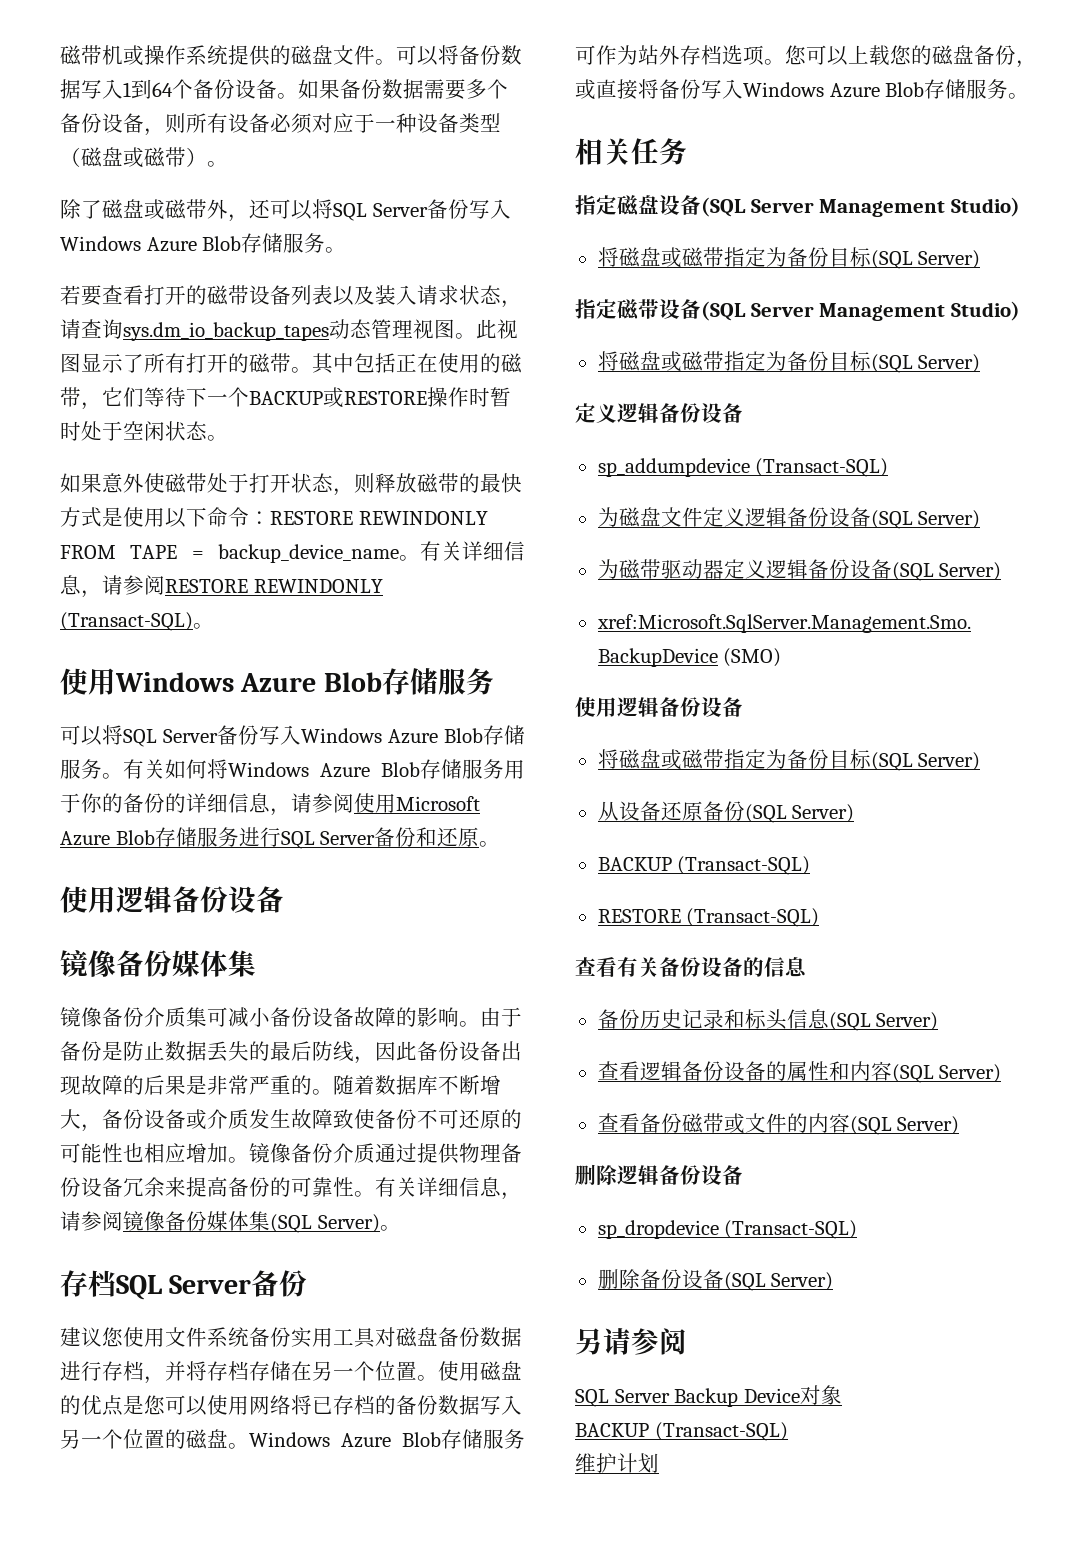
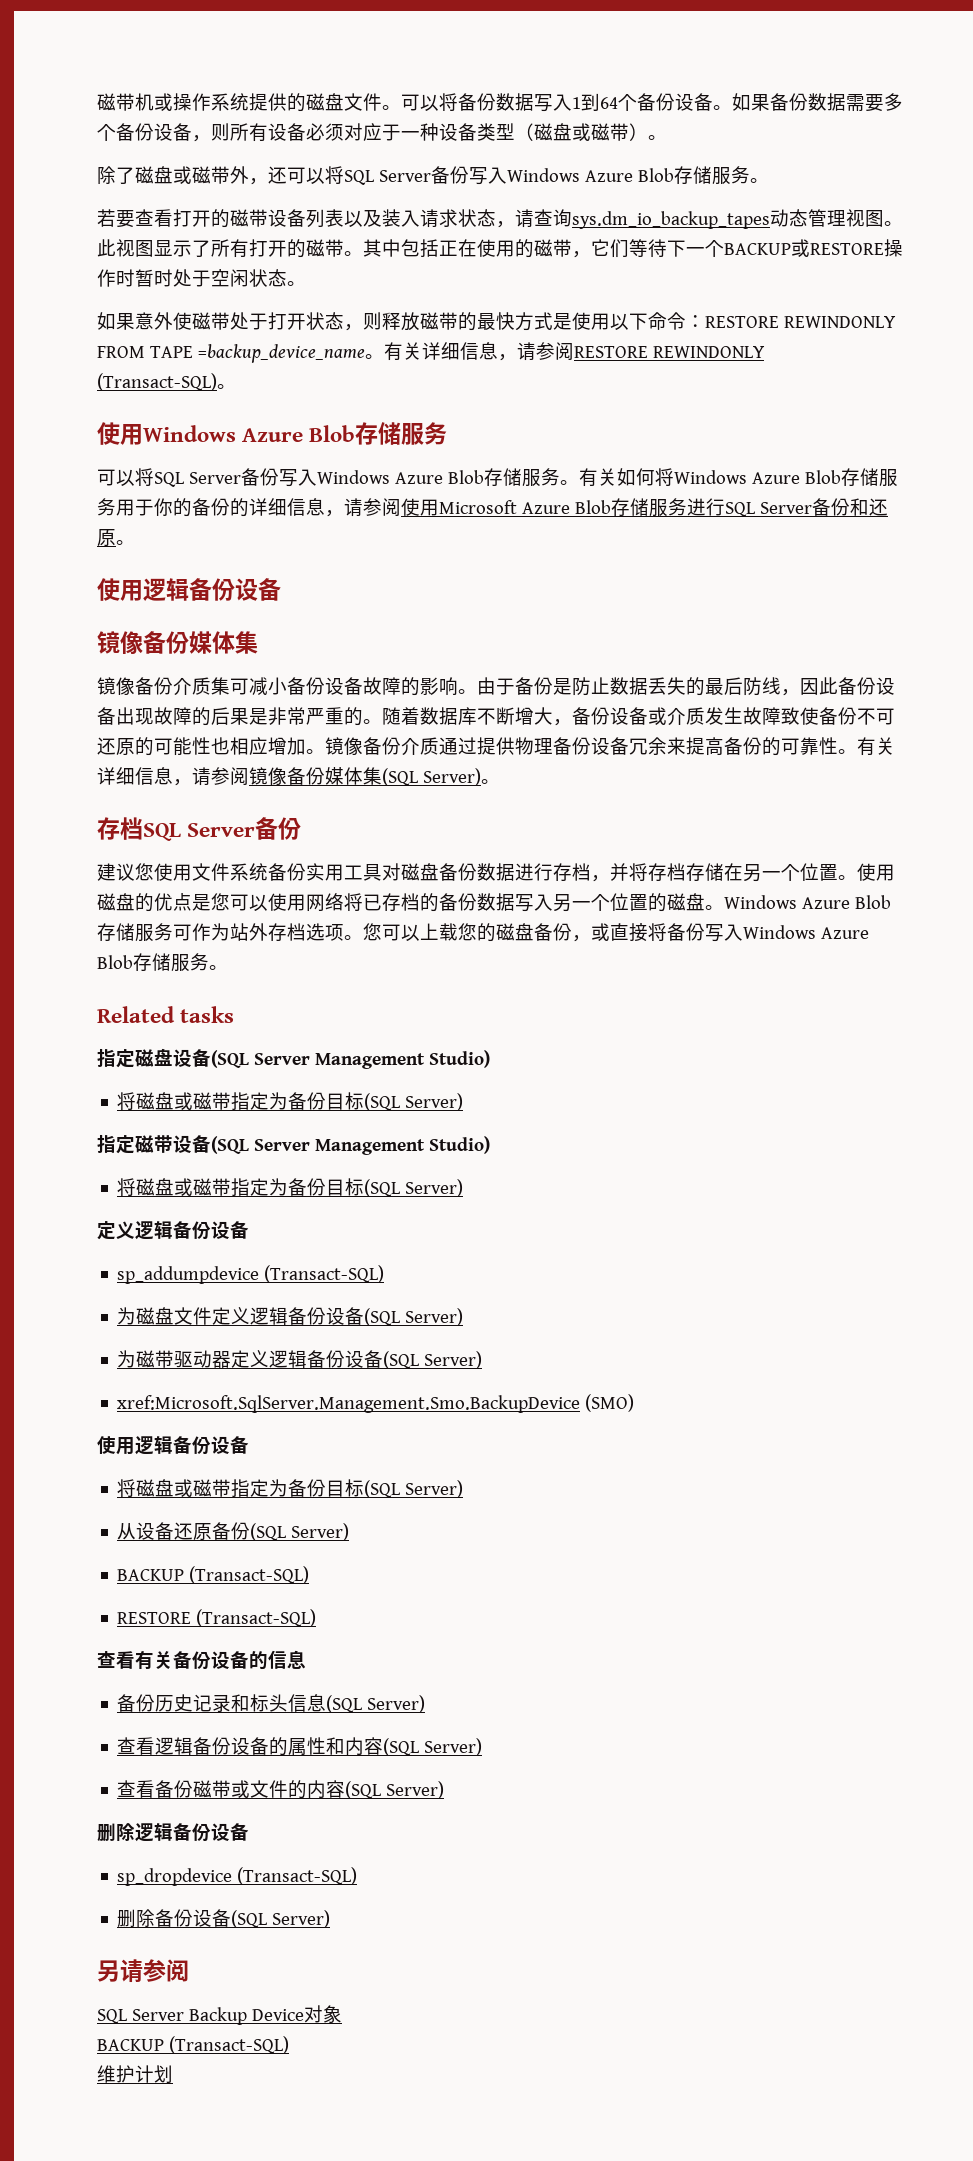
- 如果意外使磁带处于打开状态，则释放磁带的最快方式是使用以下命令：RESTORE REWINDONLY FROM TAPE = backup_device_name。
+ 如果意外使磁带处于打开状态，则释放磁带的最快方式是使用以下命令：RESTORE REWINDONLY FROM TAPE =backup_device_name。
- 相关任务
+ Related tasks

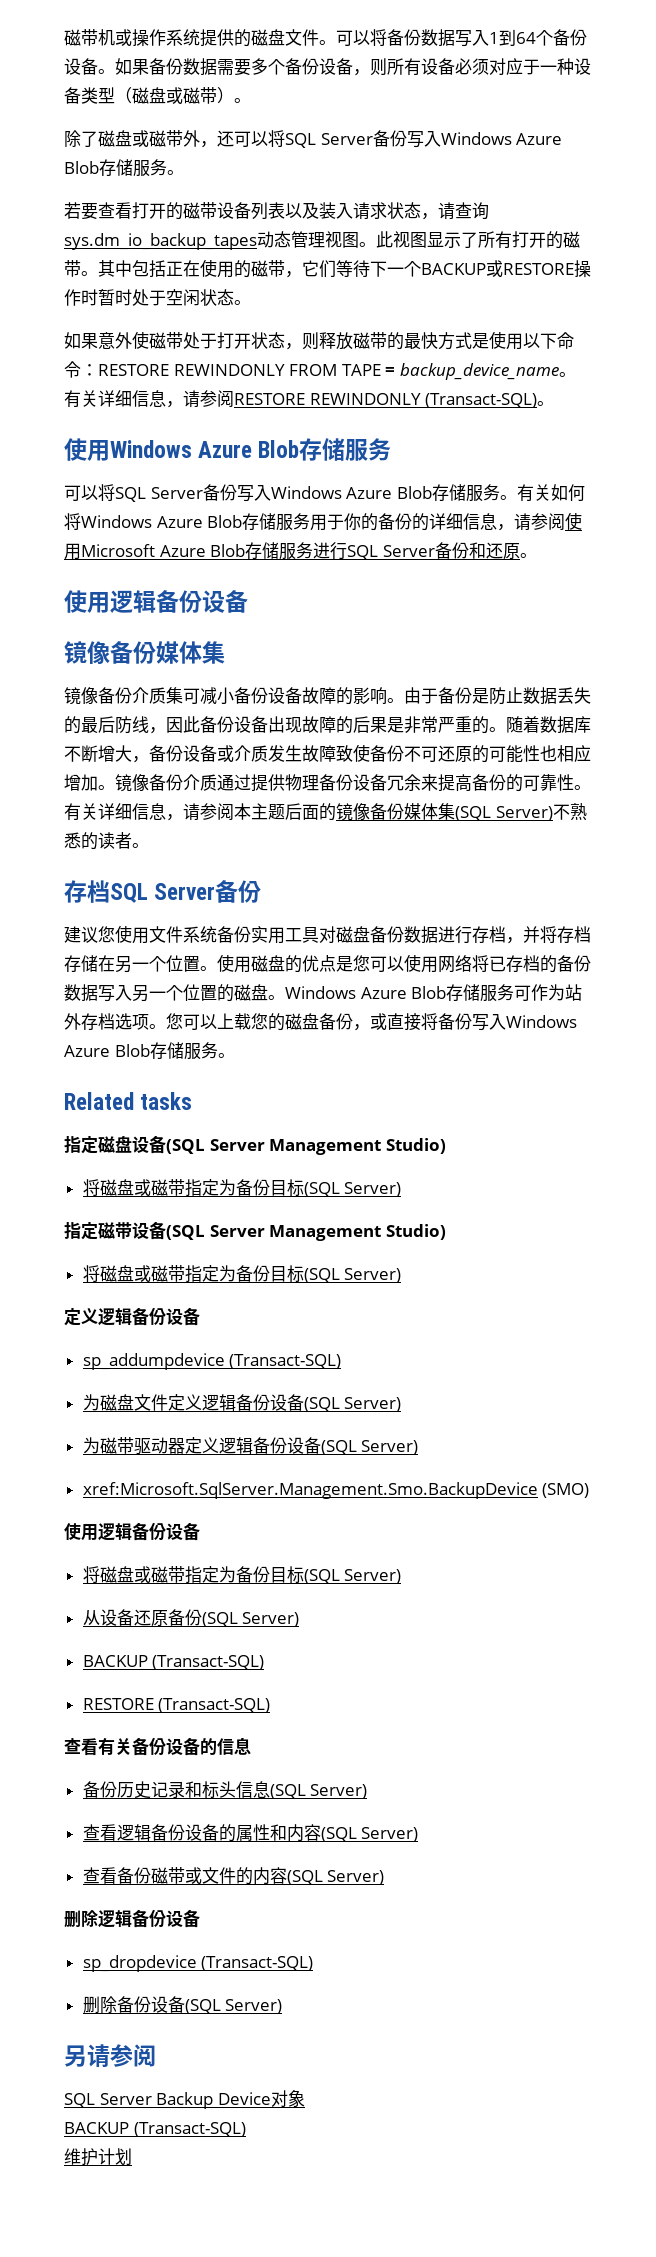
- 如果意外使磁带处于打开状态，则释放磁带的最快方式是使用以下命令：RESTORE REWINDONLY FROM TAPE =backup_device_name。
+ 如果意外使磁带处于打开状态，则释放磁带的最快方式是使用以下命令：RESTORE REWINDONLY FROM TAPE = backup_device_name。
- 有关详细信息，请参阅镜像备份媒体集(SQL Server)。
+ 有关详细信息，请参阅本主题后面的镜像备份媒体集(SQL Server)不熟悉的读者。

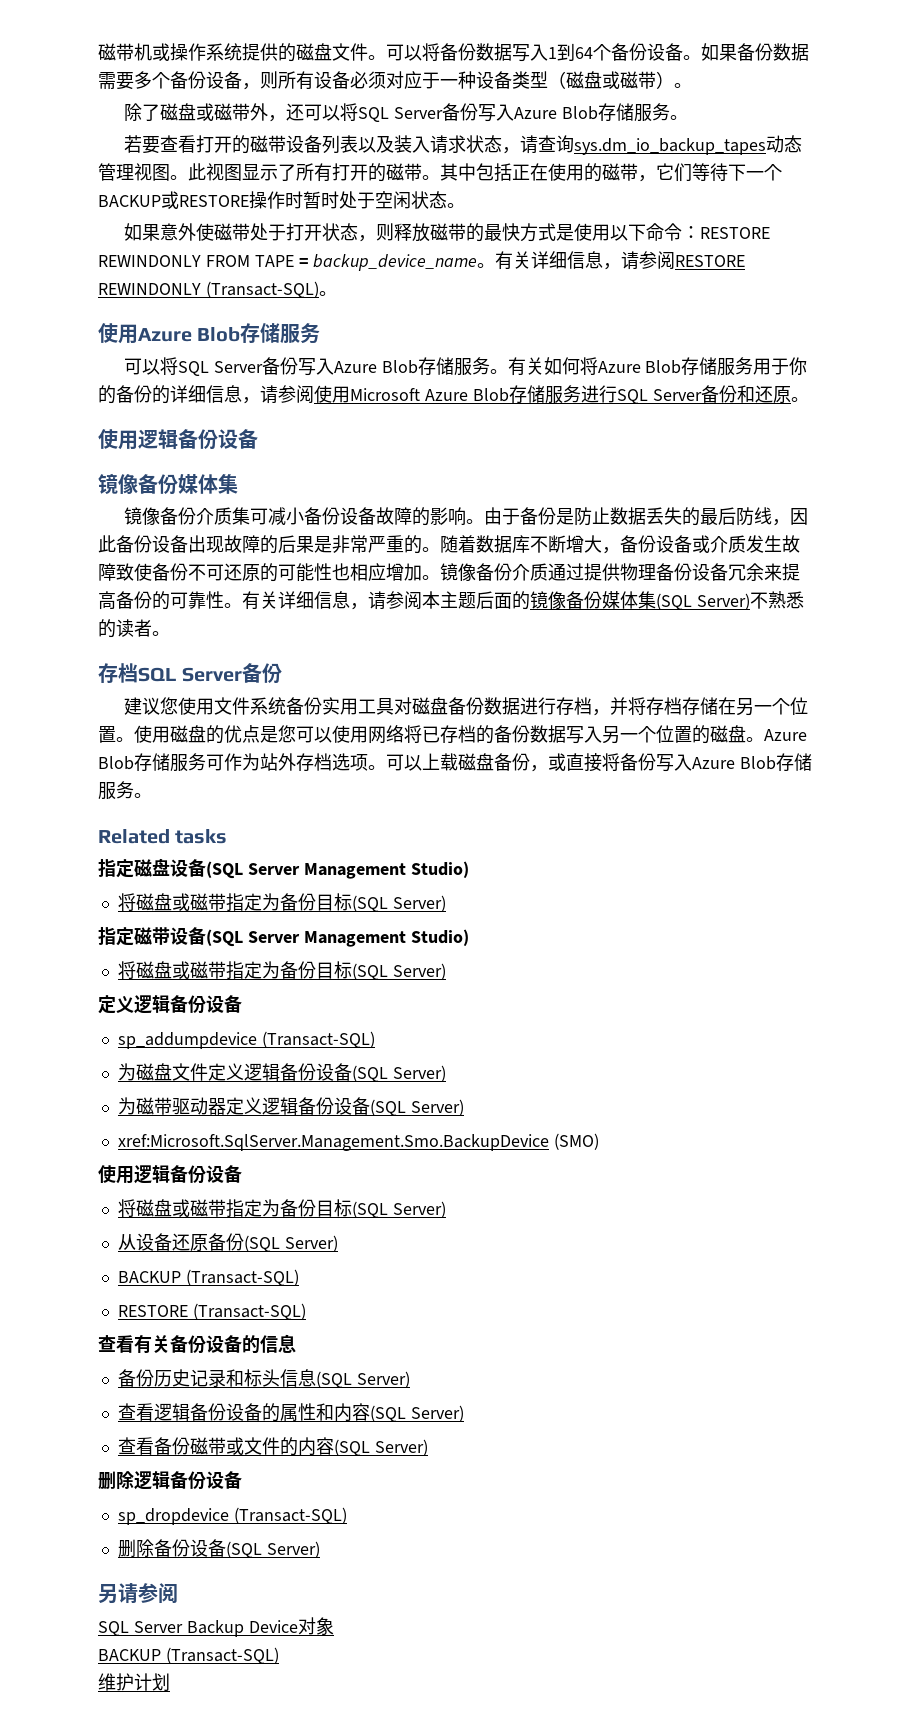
- 除了磁盘或磁带外，还可以将SQL Server备份写入Windows Azure Blob存储服务。
+ 除了磁盘或磁带外，还可以将SQL Server备份写入Azure Blob存储服务。
- 使用Windows Azure Blob存储服务
- 可以将SQL Server备份写入Windows Azure Blob存储服务。
+ 使用Azure Blob存储服务
+ 可以将SQL Server备份写入Azure Blob存储服务。
- 有关如何将Windows Azure Blob存储服务用于你的备份的详细信息，请参阅使用Microsoft Azure Blob存储服务进行SQL Server备份和还原。
+ 有关如何将Azure Blob存储服务用于你的备份的详细信息，请参阅使用Microsoft Azure Blob存储服务进行SQL Server备份和还原。
- Windows Azure Blob存储服务可作为站外存档选项。
+ Azure Blob存储服务可作为站外存档选项。
- 您可以上载您的磁盘备份，或直接将备份写入Windows Azure Blob存储服务。
+ 可以上载磁盘备份，或直接将备份写入Azure Blob存储服务。

